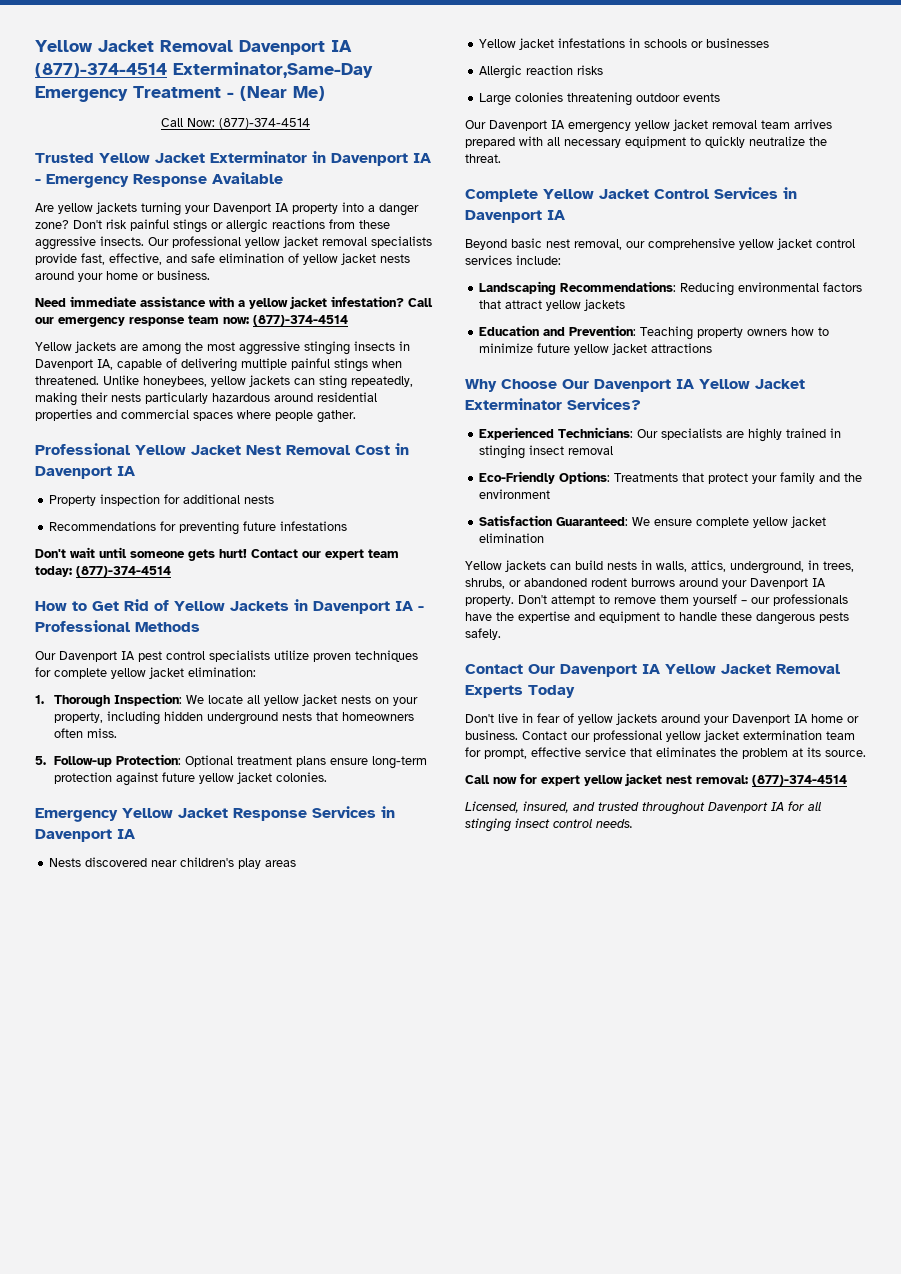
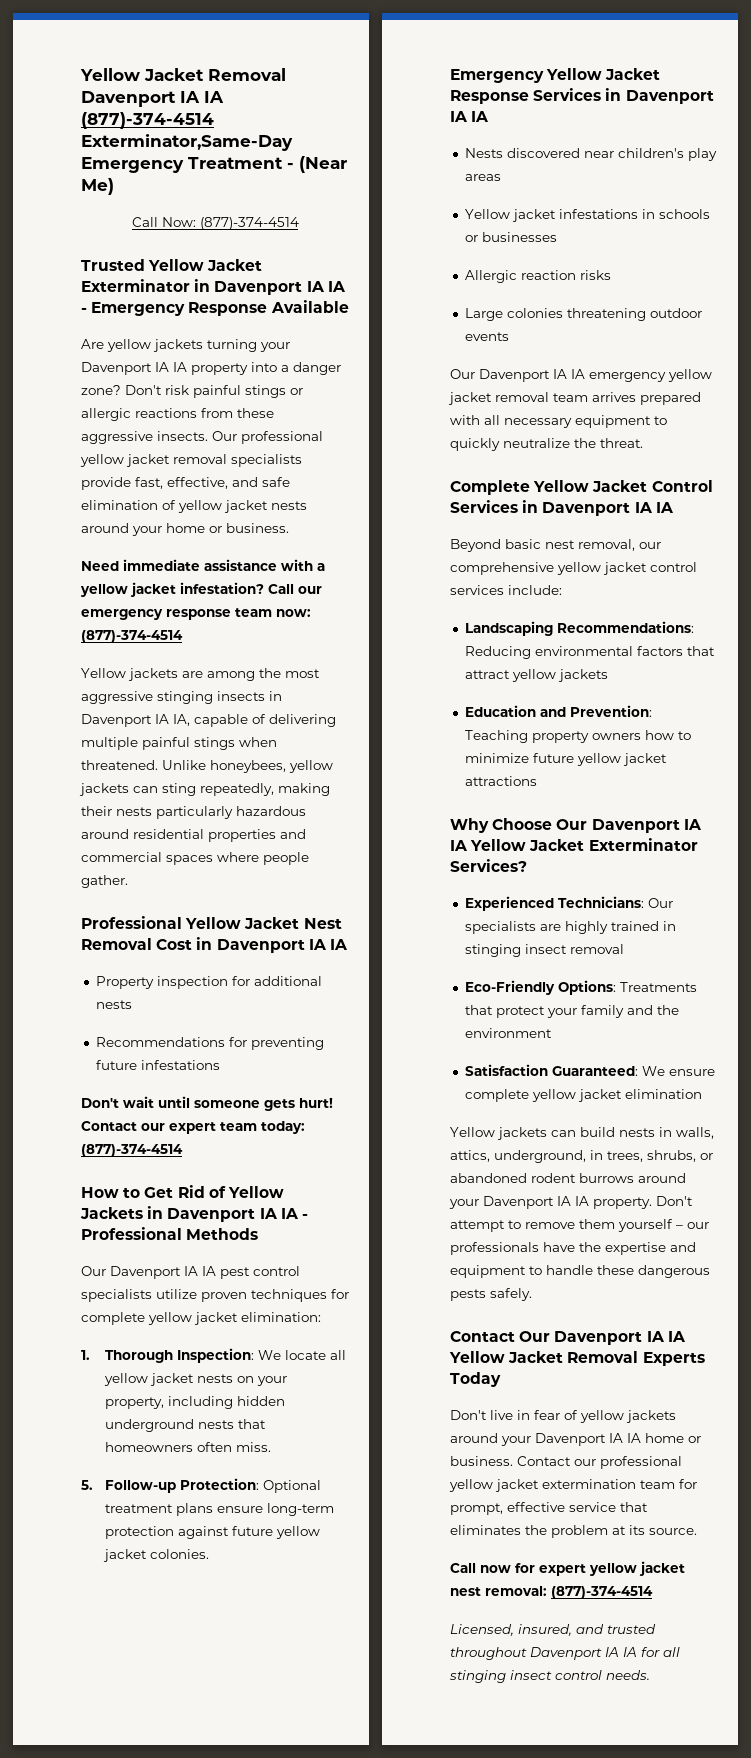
- Yellow Jacket Removal Davenport IA (877)-374-4514 Exterminator,Same-Day Emergency Treatment - (Near Me)
+ Yellow Jacket Removal Davenport IA IA (877)-374-4514 Exterminator,Same-Day Emergency Treatment - (Near Me)
- Trusted Yellow Jacket Exterminator in Davenport IA - Emergency Response Available
+ Trusted Yellow Jacket Exterminator in Davenport IA IA - Emergency Response Available
- Are yellow jackets turning your Davenport IA property into a danger zone?
+ Are yellow jackets turning your Davenport IA IA property into a danger zone?
- Yellow jackets are among the most aggressive stinging insects in Davenport IA, capable of delivering multiple painful stings when threatened.
+ Yellow jackets are among the most aggressive stinging insects in Davenport IA IA, capable of delivering multiple painful stings when threatened.
- Professional Yellow Jacket Nest Removal Cost in Davenport IA
+ Professional Yellow Jacket Nest Removal Cost in Davenport IA IA
- How to Get Rid of Yellow Jackets in Davenport IA - Professional Methods
+ How to Get Rid of Yellow Jackets in Davenport IA IA - Professional Methods
- Our Davenport IA pest control specialists utilize proven techniques for complete yellow jacket elimination:
+ Our Davenport IA IA pest control specialists utilize proven techniques for complete yellow jacket elimination:
- Emergency Yellow Jacket Response Services in Davenport IA
+ Emergency Yellow Jacket Response Services in Davenport IA IA
- Our Davenport IA emergency yellow jacket removal team arrives prepared with all necessary equipment to quickly neutralize the threat.
+ Our Davenport IA IA emergency yellow jacket removal team arrives prepared with all necessary equipment to quickly neutralize the threat.
- Complete Yellow Jacket Control Services in Davenport IA
+ Complete Yellow Jacket Control Services in Davenport IA IA
- Why Choose Our Davenport IA Yellow Jacket Exterminator Services?
+ Why Choose Our Davenport IA IA Yellow Jacket Exterminator Services?
- Yellow jackets can build nests in walls, attics, underground, in trees, shrubs, or abandoned rodent burrows around your Davenport IA property.
+ Yellow jackets can build nests in walls, attics, underground, in trees, shrubs, or abandoned rodent burrows around your Davenport IA IA property.
- Contact Our Davenport IA Yellow Jacket Removal Experts Today
+ Contact Our Davenport IA IA Yellow Jacket Removal Experts Today
- Don't live in fear of yellow jackets around your Davenport IA home or business.
+ Don't live in fear of yellow jackets around your Davenport IA IA home or business.
- Licensed, insured, and trusted throughout Davenport IA for all stinging insect control needs.
+ Licensed, insured, and trusted throughout Davenport IA IA for all stinging insect control needs.

